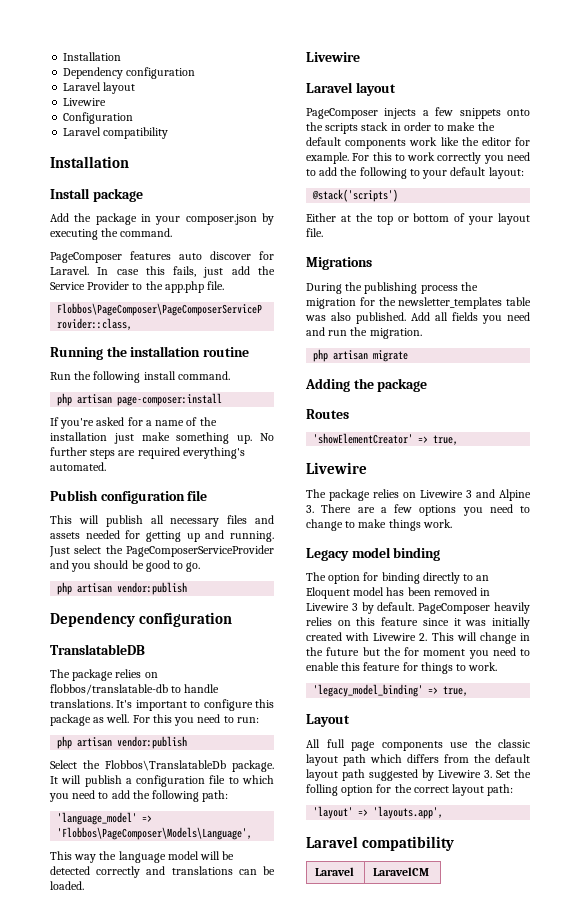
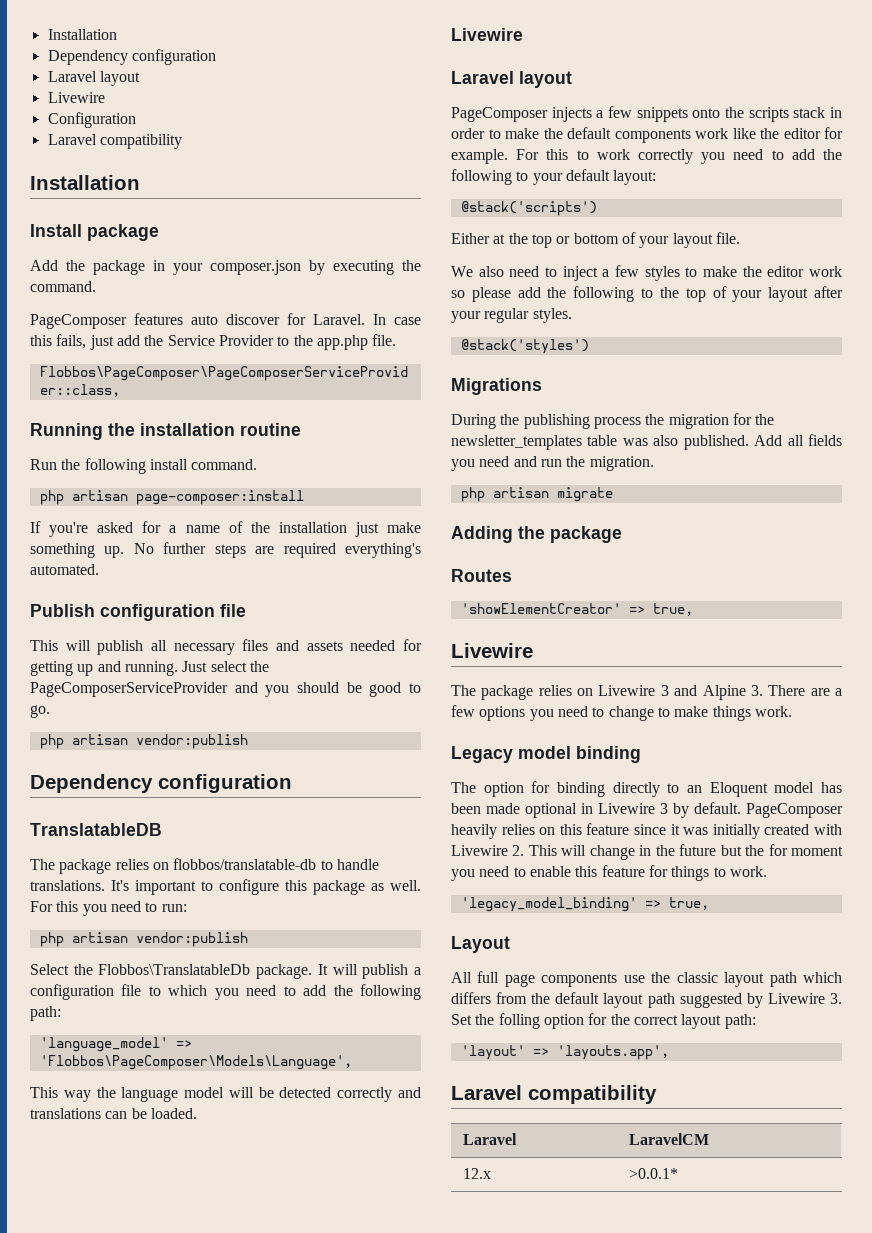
+ We also need to inject a few styles to make the editor work so please add the following to the top of your layout after your regular styles.
+ @stack('styles')
- The option for binding directly to an Eloquent model has been removed in Livewire 3 by default.
+ The option for binding directly to an Eloquent model has been made optional in Livewire 3 by default.
+ 12.x | >0.0.1*

